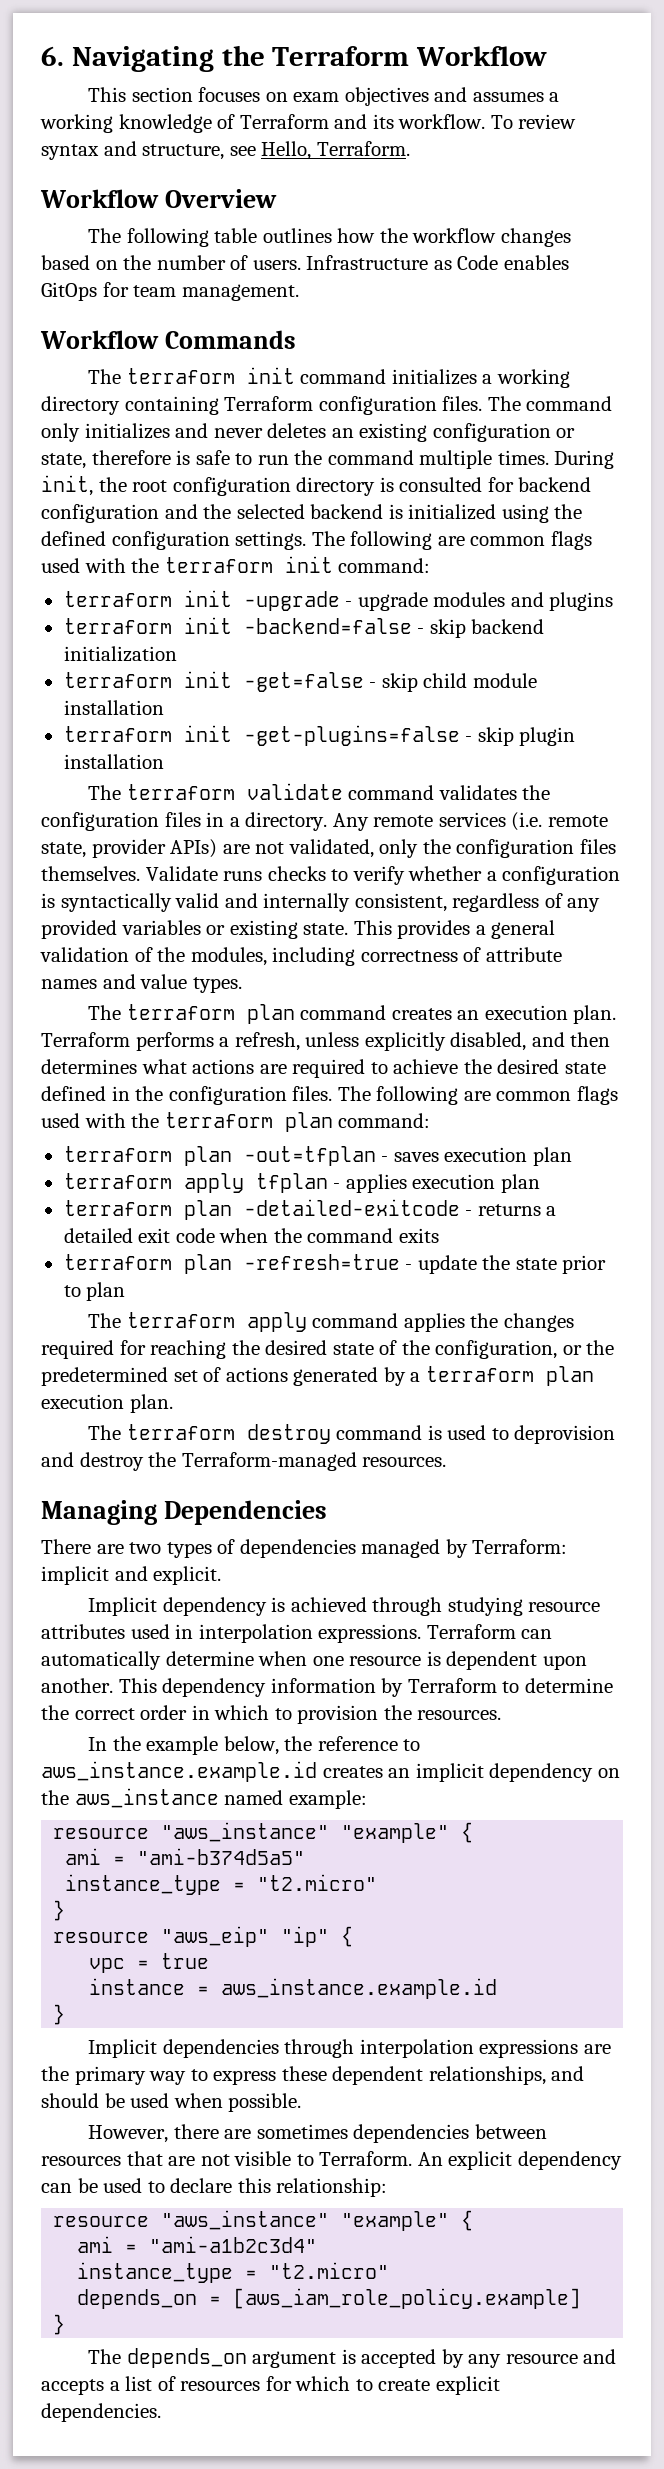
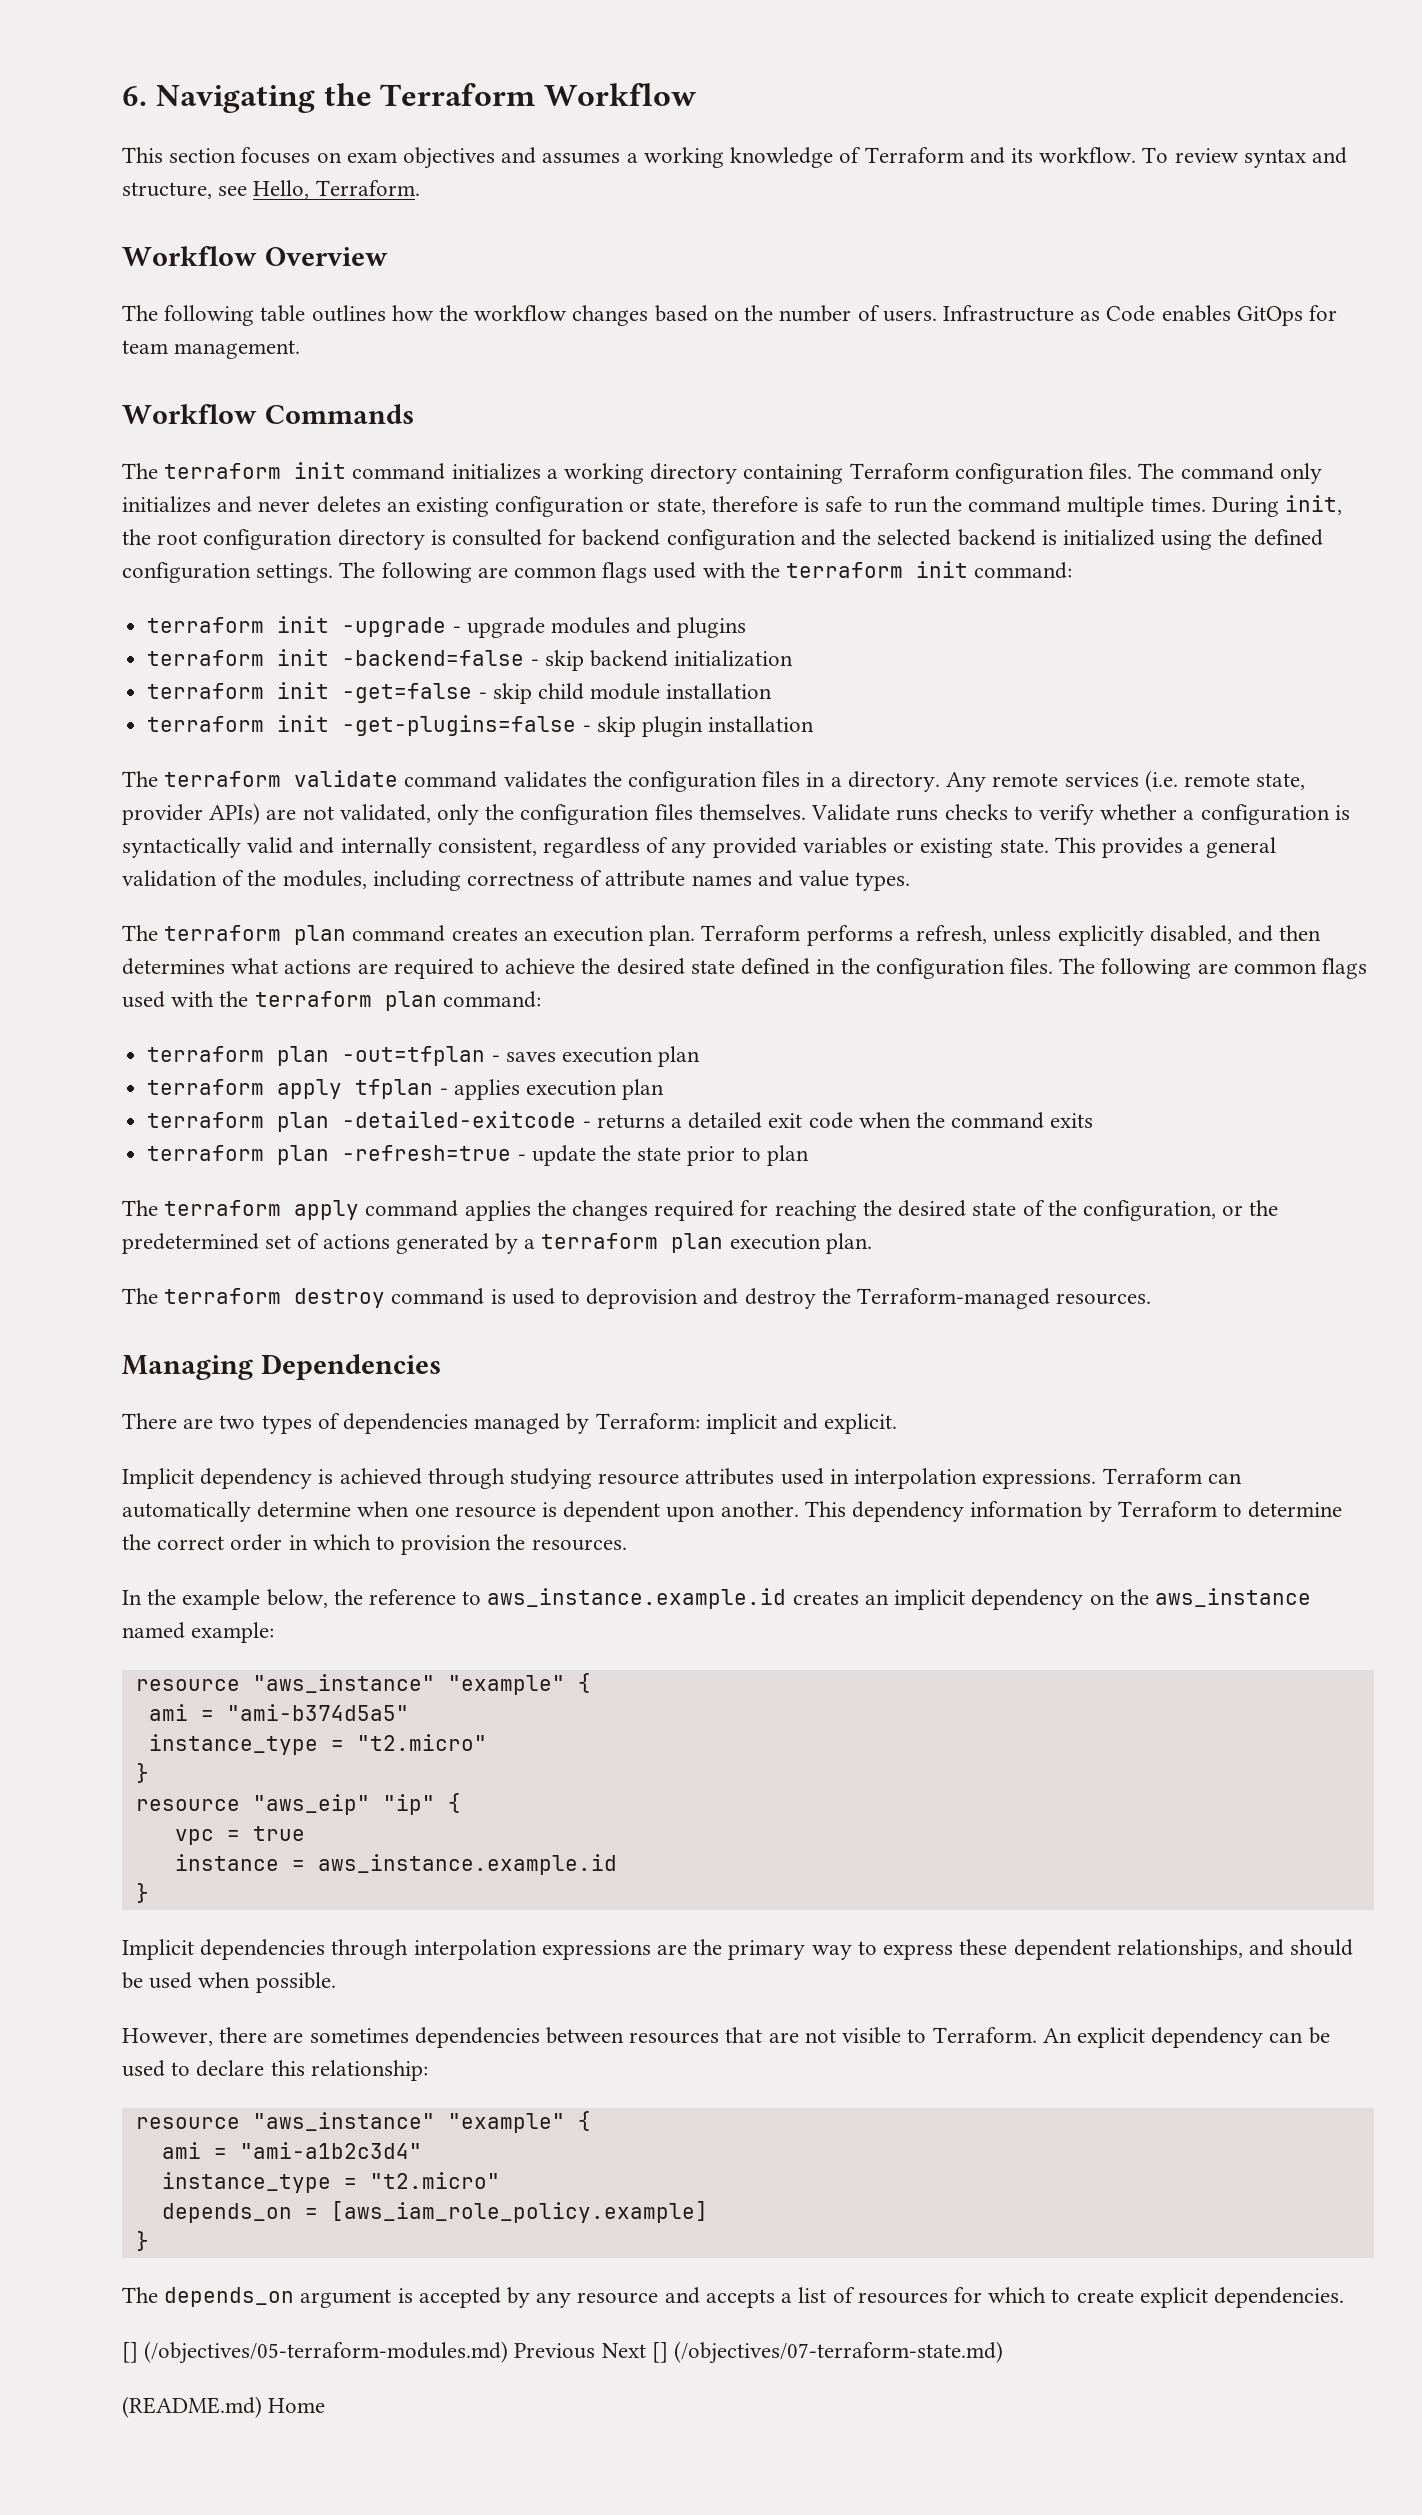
+ [] (/objectives/05-terraform-modules.md) Previous Next [] (/objectives/07-terraform-state.md)
+ (README.md) Home

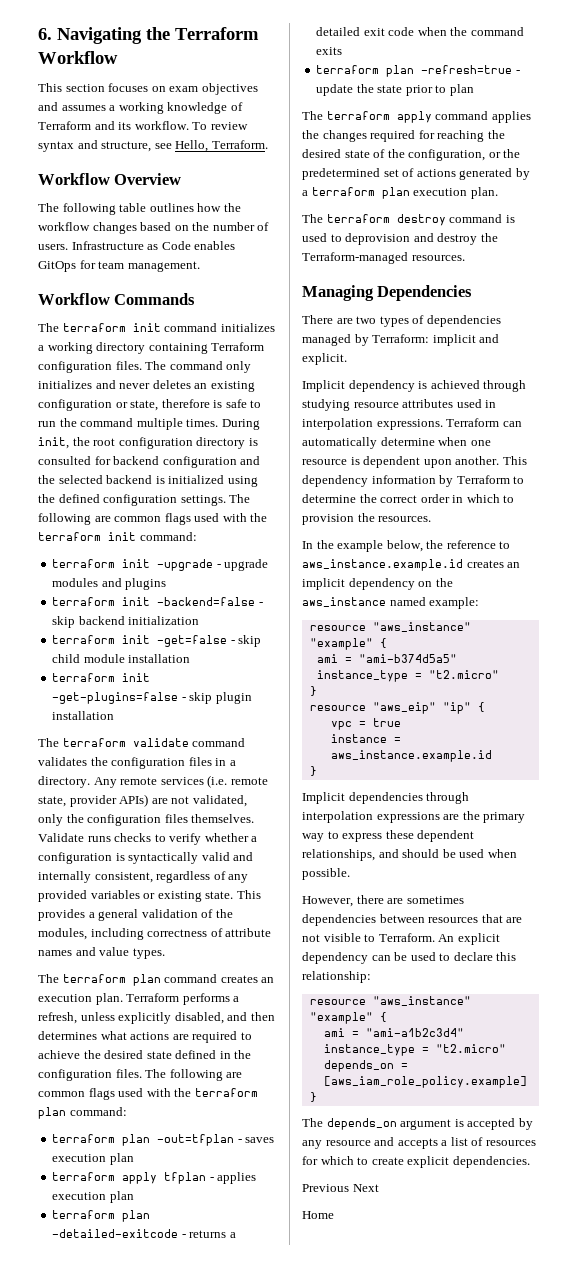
- [] (/objectives/05-terraform-modules.md) Previous Next [] (/objectives/07-terraform-state.md)
- (README.md) Home
+ Previous Next
+ Home

